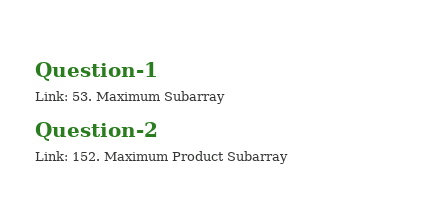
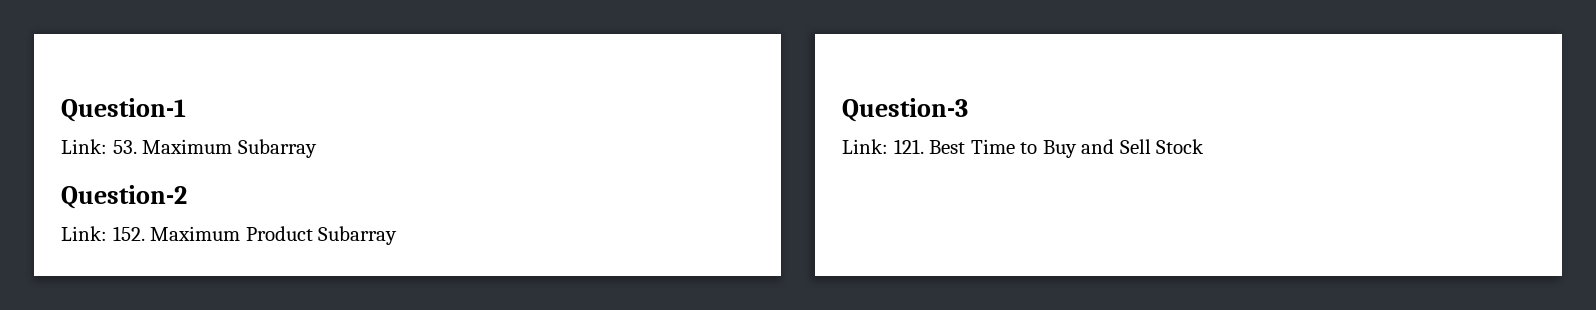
+ Question-3
+ Link: 121. Best Time to Buy and Sell Stock

